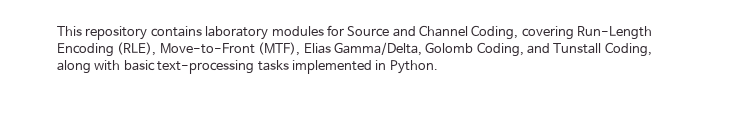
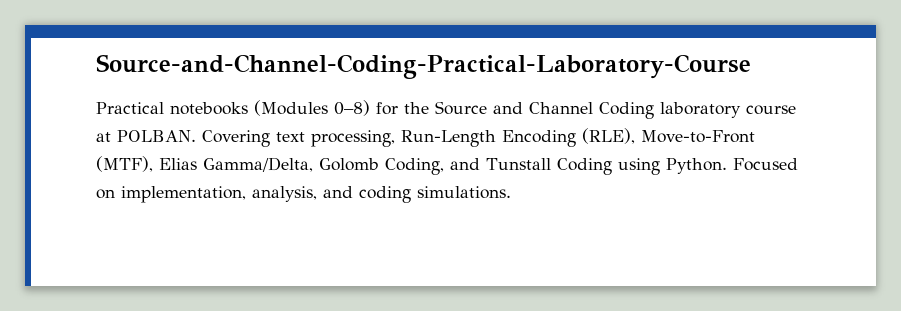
- This repository contains laboratory modules for Source and Channel Coding, covering Run-Length Encoding (RLE), Move-to-Front (MTF), Elias Gamma/Delta, Golomb Coding, and Tunstall Coding, along with basic text-processing tasks implemented in Python.
+ Source-and-Channel-Coding-Practical-Laboratory-Course
+ Practical notebooks (Modules 0–8) for the Source and Channel Coding laboratory course at POLBAN. Covering text processing, Run-Length Encoding (RLE), Move-to-Front (MTF), Elias Gamma/Delta, Golomb Coding, and Tunstall Coding using Python. Focused on implementation, analysis, and coding simulations.

